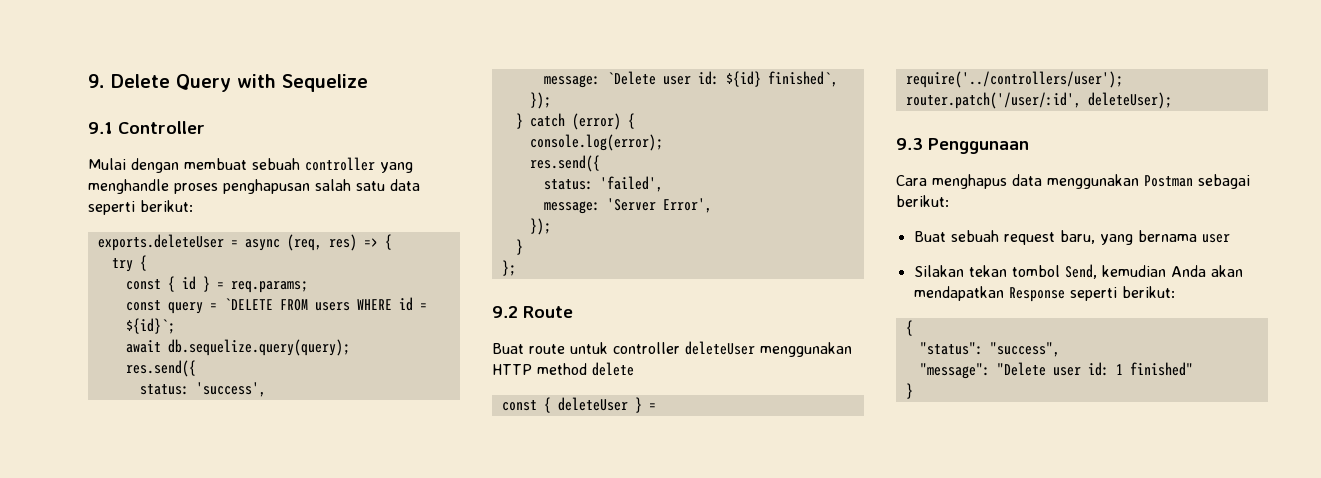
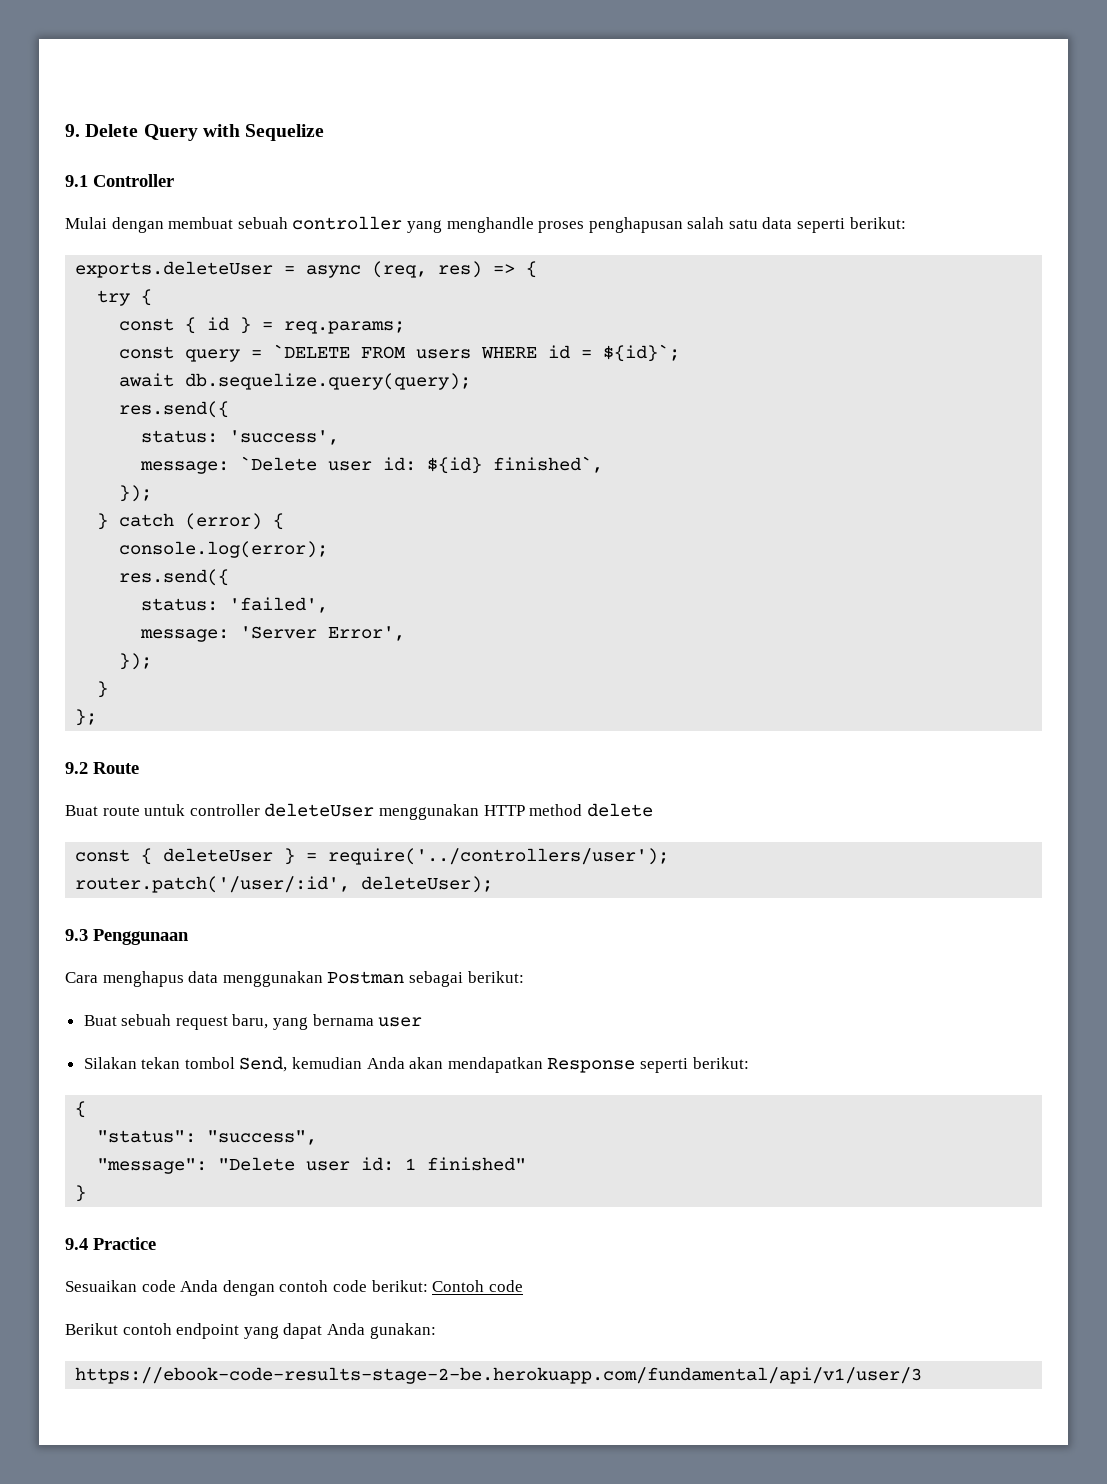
+ 9.4 Practice
+ Sesuaikan code Anda dengan contoh code berikut: Contoh code
+ Berikut contoh endpoint yang dapat Anda gunakan:
+ https://ebook-code-results-stage-2-be.herokuapp.com/fundamental/api/v1/user/3

